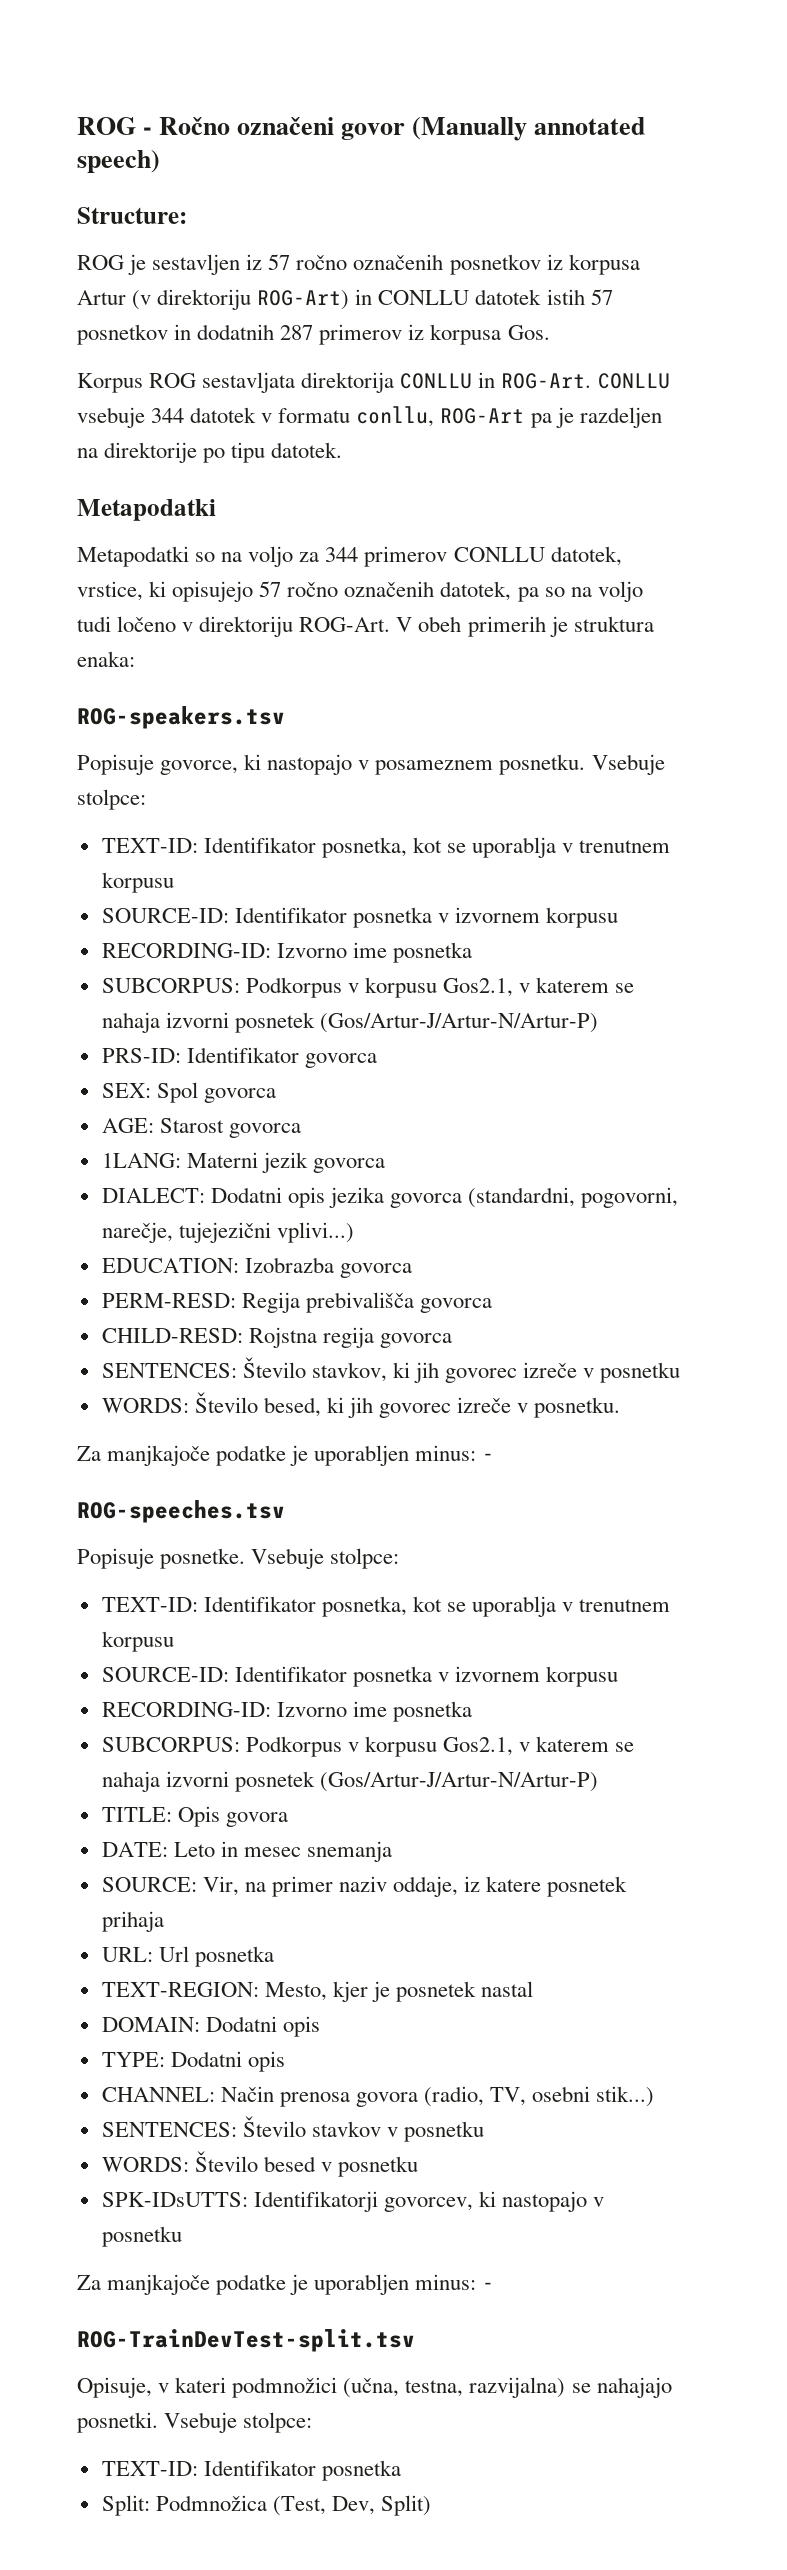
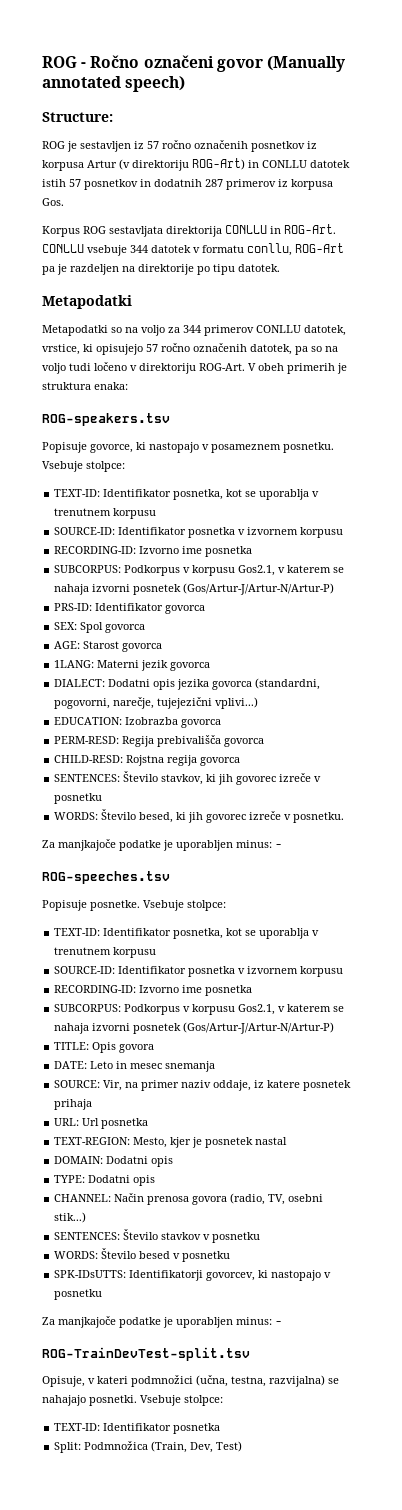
- Split: Podmnožica (Test, Dev, Split)
+ Split: Podmnožica (Train, Dev, Test)

